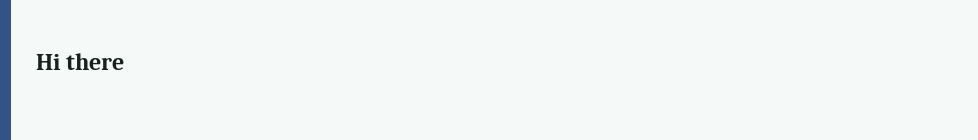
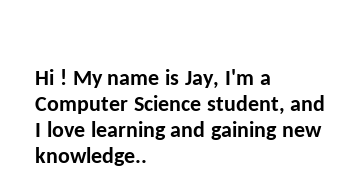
- Hi there
+ Hi ! My name is Jay, I'm a Computer Science student, and I love learning and gaining new knowledge..

